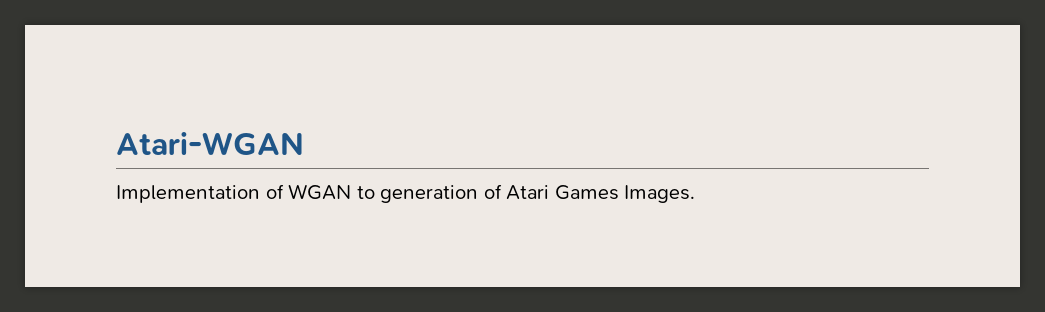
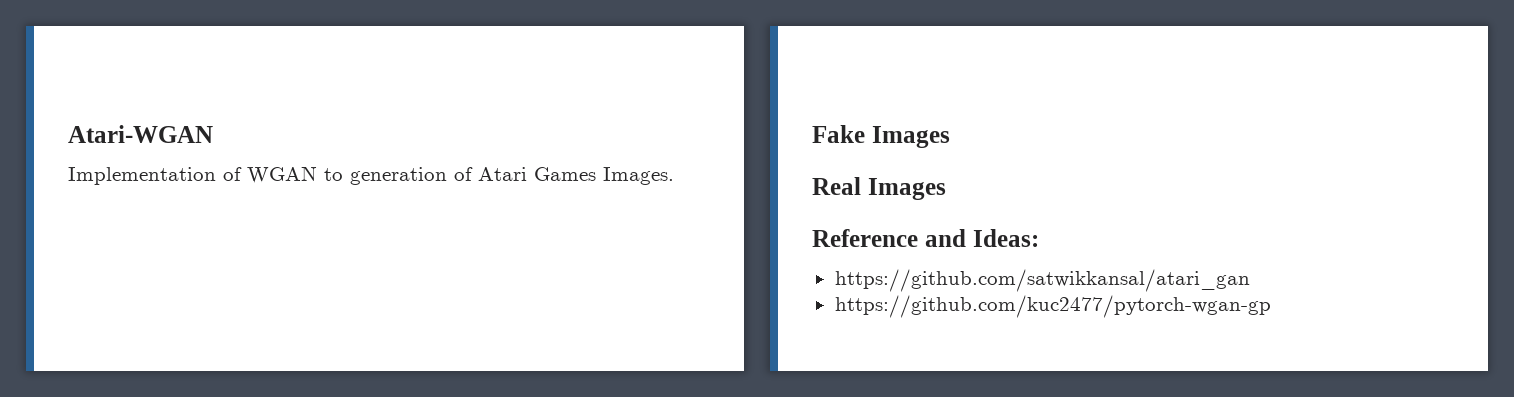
+ Fake Images
+ Real Images
+ Reference and Ideas:
+ https://github.com/satwikkansal/atari_gan
+ https://github.com/kuc2477/pytorch-wgan-gp

